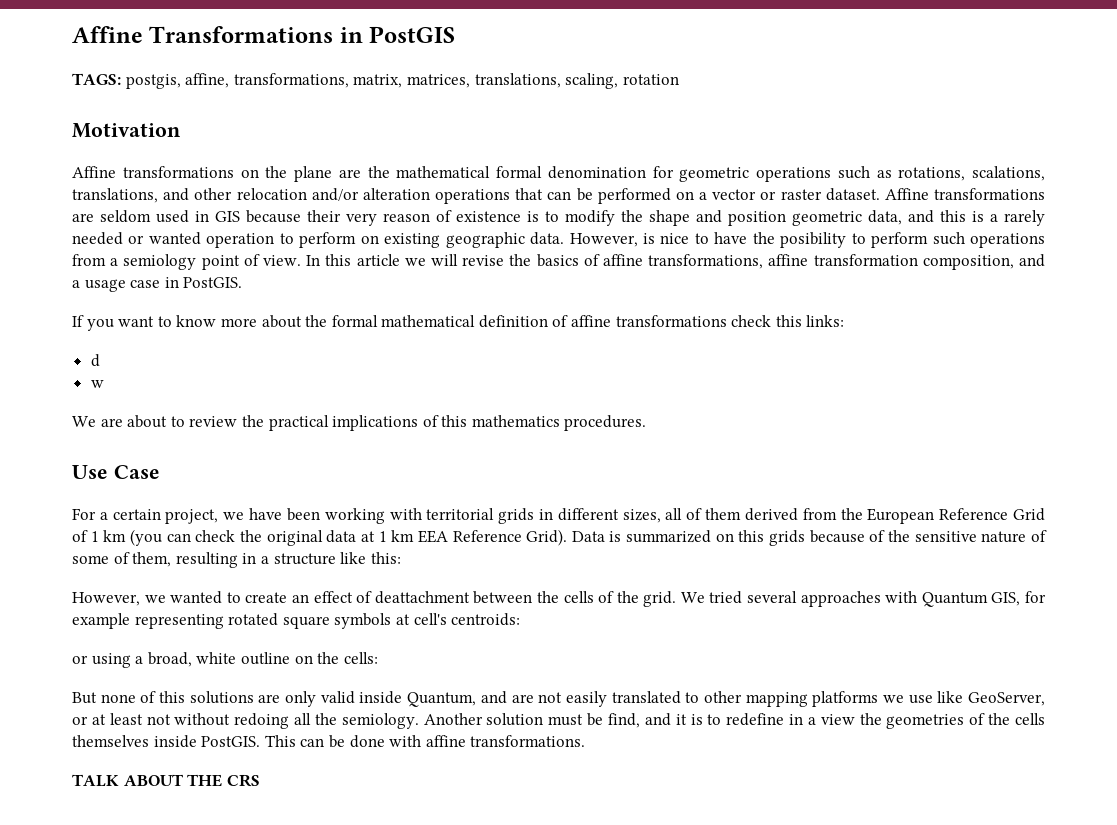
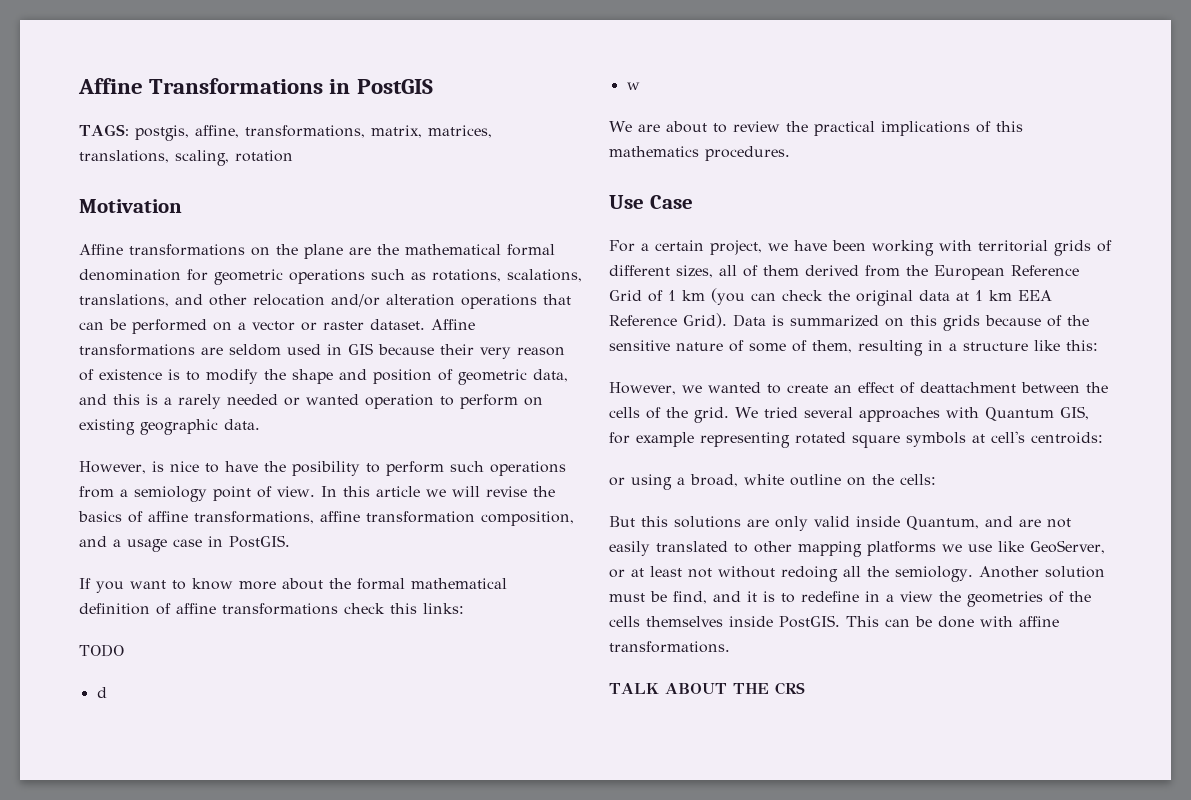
- Affine transformations are seldom used in GIS because their very reason of existence is to modify the shape and position geometric data, and this is a rarely needed or wanted operation to perform on existing geographic data. However, is nice to have the posibility to perform such operations from a semiology point of view.
+ Affine transformations are seldom used in GIS because their very reason of existence is to modify the shape and position of geometric data, and this is a rarely needed or wanted operation to perform on existing geographic data.
+ However, is nice to have the posibility to perform such operations from a semiology point of view.
+ TODO
- For a certain project, we have been working with territorial grids in different sizes, all of them derived from the European Reference Grid of 1 km (you can check the original data at 1 km EEA Reference Grid).
+ For a certain project, we have been working with territorial grids of different sizes, all of them derived from the European Reference Grid of 1 km (you can check the original data at 1 km EEA Reference Grid).
- But none of this solutions are only valid inside Quantum, and are not easily translated to other mapping platforms we use like GeoServer, or at least not without redoing all the semiology.
+ But this solutions are only valid inside Quantum, and are not easily translated to other mapping platforms we use like GeoServer, or at least not without redoing all the semiology.

